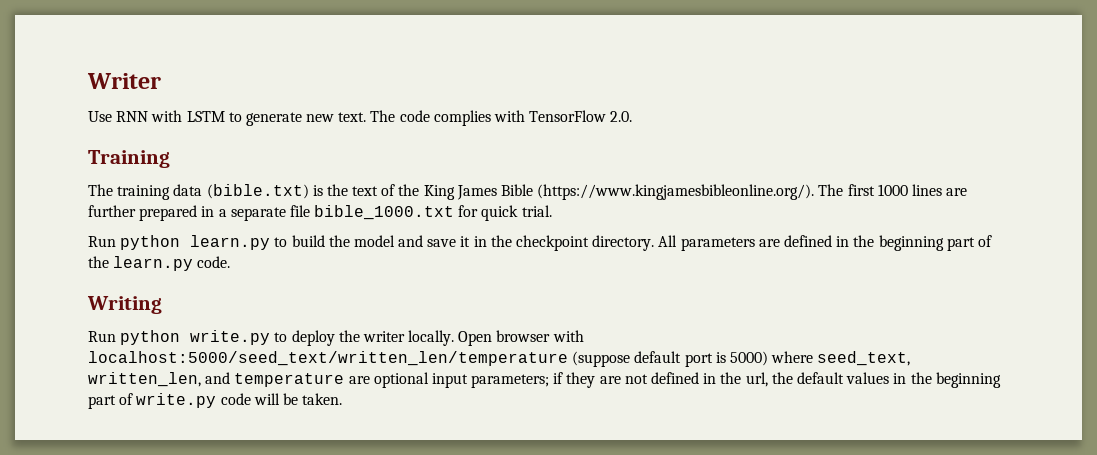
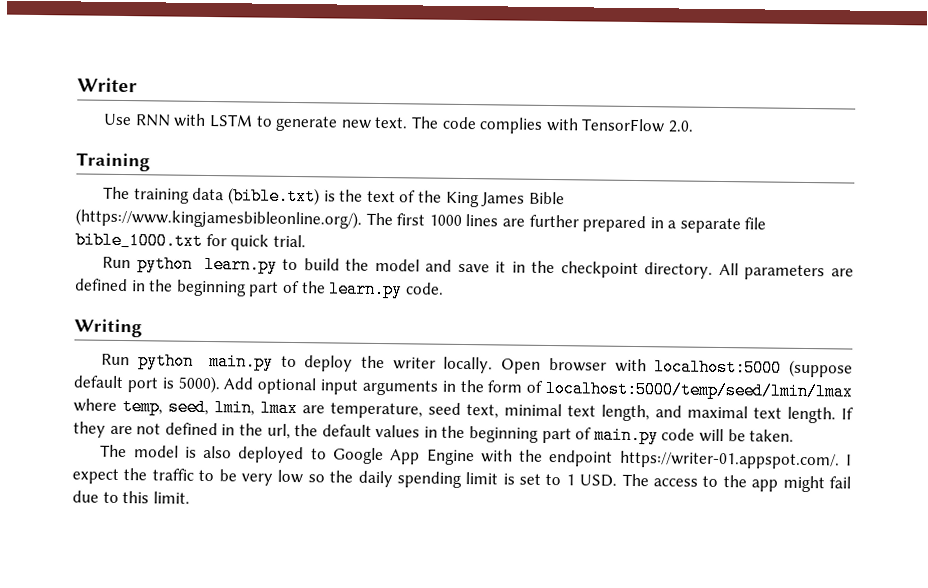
- Run python write.py to deploy the writer locally.
+ Run python main.py to deploy the writer locally.
- Open browser with localhost:5000/seed_text/written_len/temperature (suppose default port is 5000) where seed_text, written_len, and temperature are optional input parameters; if they are not defined in the url, the default values in the beginning part of write.py code will be taken.
+ Open browser with localhost:5000 (suppose default port is 5000). Add optional input arguments in the form of localhost:5000/temp/seed/lmin/lmax where temp, seed, lmin, lmax are temperature, seed text, minimal text length, and maximal text length. If they are not defined in the url, the default values in the beginning part of main.py code will be taken.
+ The model is also deployed to Google App Engine with the endpoint https://writer-01.appspot.com/. I expect the traffic to be very low so the daily spending limit is set to 1 USD. The access to the app might fail due to this limit.

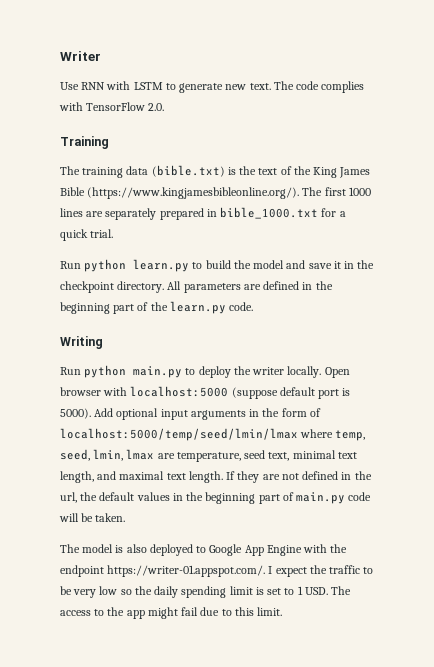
- The training data (bible.txt) is the text of the King James Bible (https://www.kingjamesbibleonline.org/). The first 1000 lines are further prepared in a separate file bible_1000.txt for quick trial.
+ The training data (bible.txt) is the text of the King James Bible (https://www.kingjamesbibleonline.org/). The first 1000 lines are separately prepared in bible_1000.txt for a quick trial.

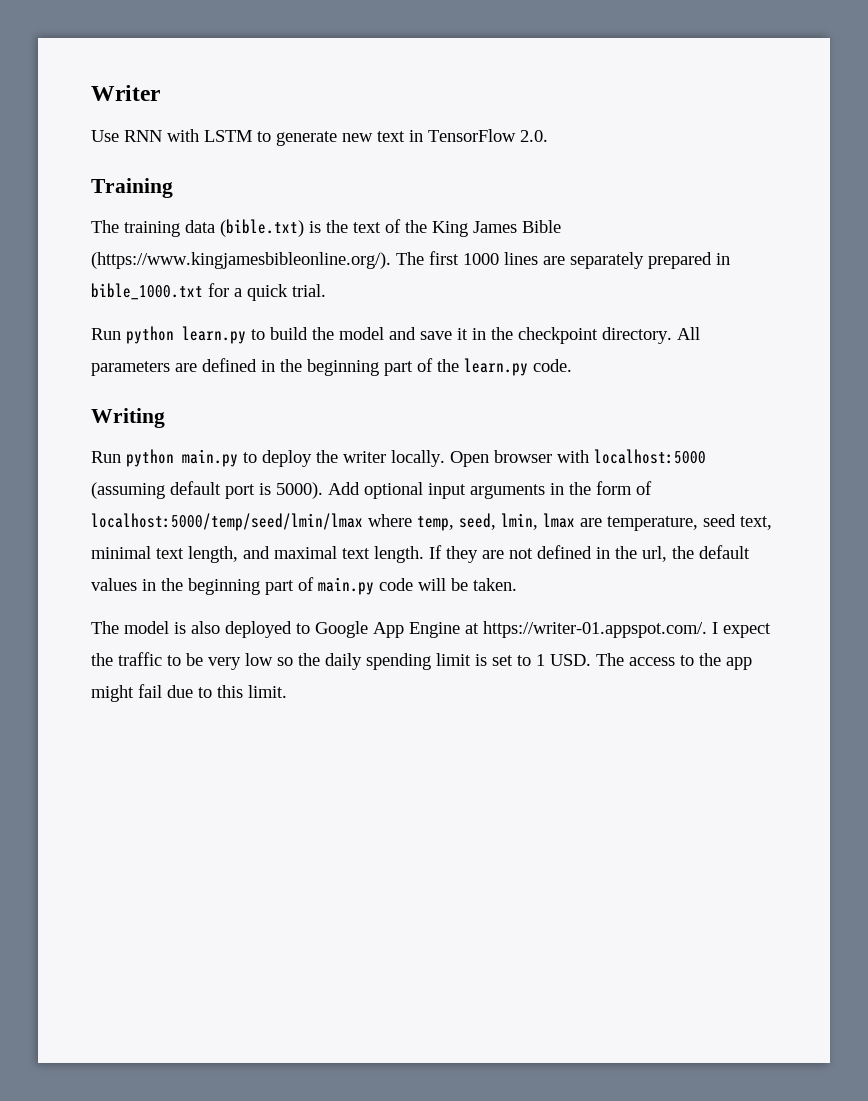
- Use RNN with LSTM to generate new text. The code complies with TensorFlow 2.0.
+ Use RNN with LSTM to generate new text in TensorFlow 2.0.
- Open browser with localhost:5000 (suppose default port is 5000).
+ Open browser with localhost:5000 (assuming default port is 5000).
- The model is also deployed to Google App Engine with the endpoint https://writer-01.appspot.com/. I expect the traffic to be very low so the daily spending limit is set to 1 USD. The access to the app might fail due to this limit.
+ The model is also deployed to Google App Engine at https://writer-01.appspot.com/. I expect the traffic to be very low so the daily spending limit is set to 1 USD. The access to the app might fail due to this limit.

